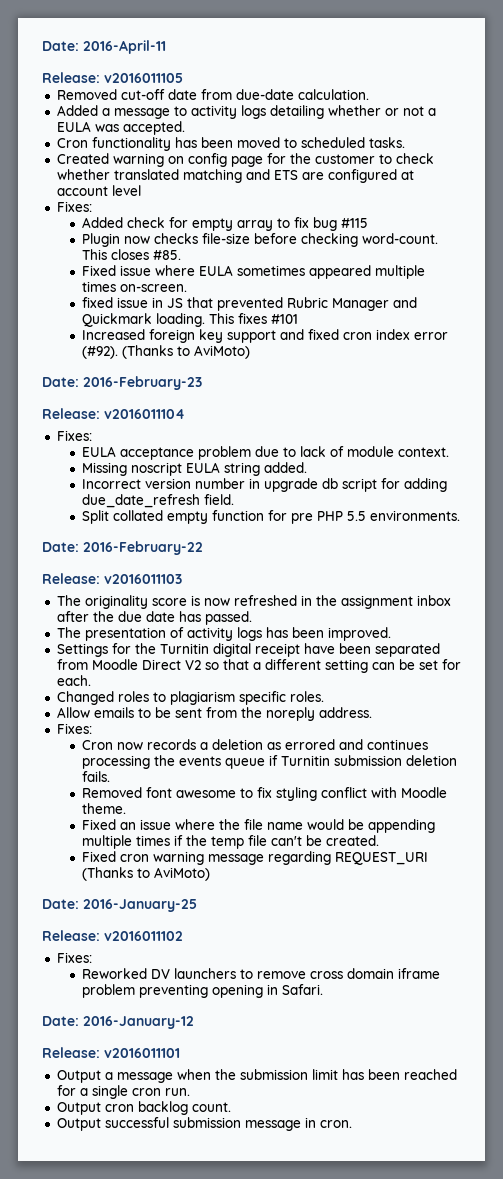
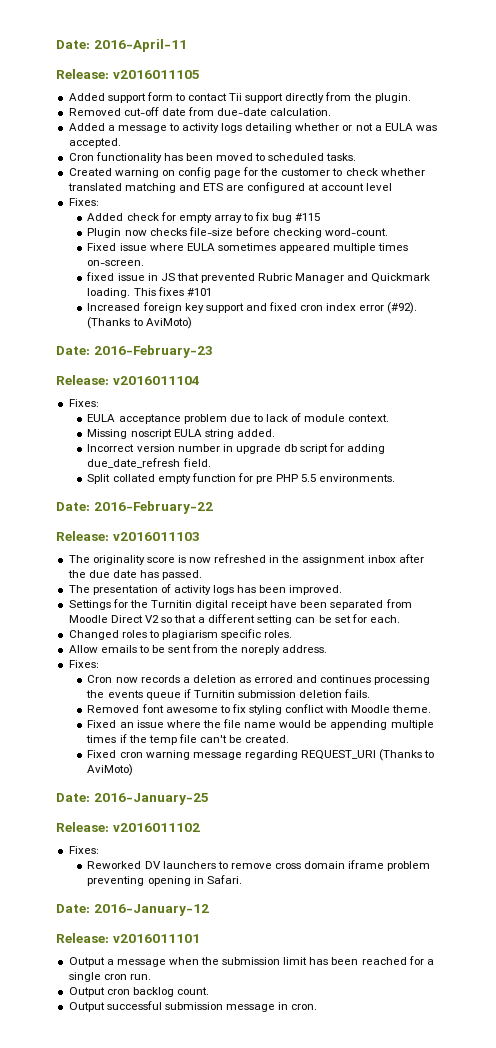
+ Added support form to contact Tii support directly from the plugin.
- This closes #85.

